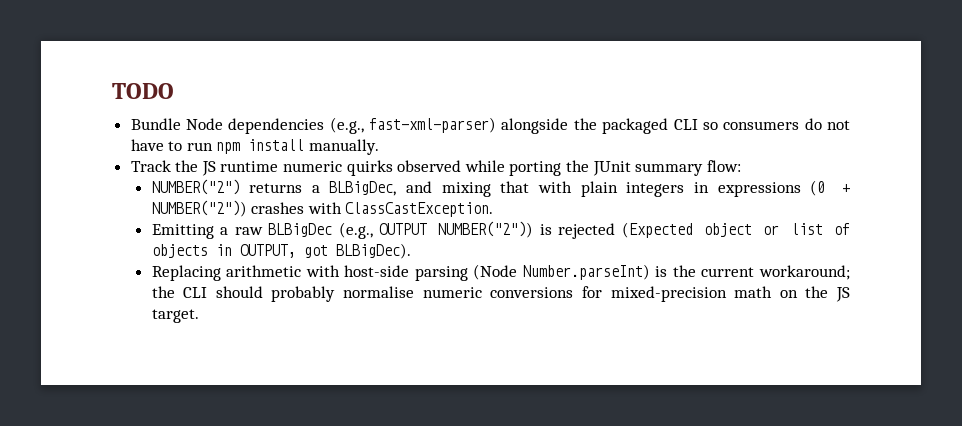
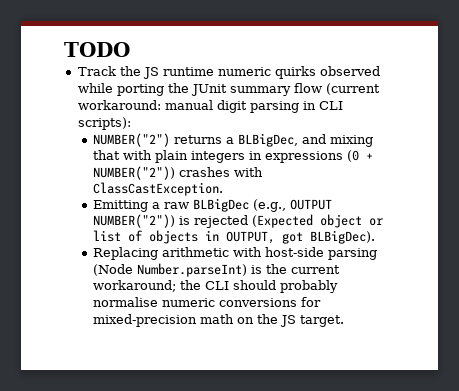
- Bundle Node dependencies (e.g., fast-xml-parser) alongside the packaged CLI so consumers do not have to run npm install manually.
- Track the JS runtime numeric quirks observed while porting the JUnit summary flow:
+ Track the JS runtime numeric quirks observed while porting the JUnit summary flow (current workaround: manual digit parsing in CLI scripts):

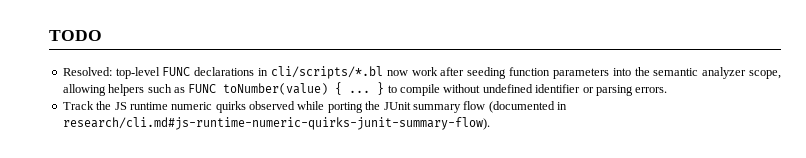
+ Resolved: top-level FUNC declarations in cli/scripts/*.bl now work after seeding function parameters into the semantic analyzer scope, allowing helpers such as FUNC toNumber(value) { ... } to compile without undefined identifier or parsing errors.
- Track the JS runtime numeric quirks observed while porting the JUnit summary flow (current workaround: manual digit parsing in CLI scripts):
- NUMBER("2") returns a BLBigDec, and mixing that with plain integers in expressions (0 + NUMBER("2")) crashes with ClassCastException.
- Emitting a raw BLBigDec (e.g., OUTPUT NUMBER("2")) is rejected (Expected object or list of objects in OUTPUT, got BLBigDec).
- Replacing arithmetic with host-side parsing (Node Number.parseInt) is the current workaround; the CLI should probably normalise numeric conversions for mixed-precision math on the JS target.
+ Track the JS runtime numeric quirks observed while porting the JUnit summary flow (documented in research/cli.md#js-runtime-numeric-quirks-junit-summary-flow).

